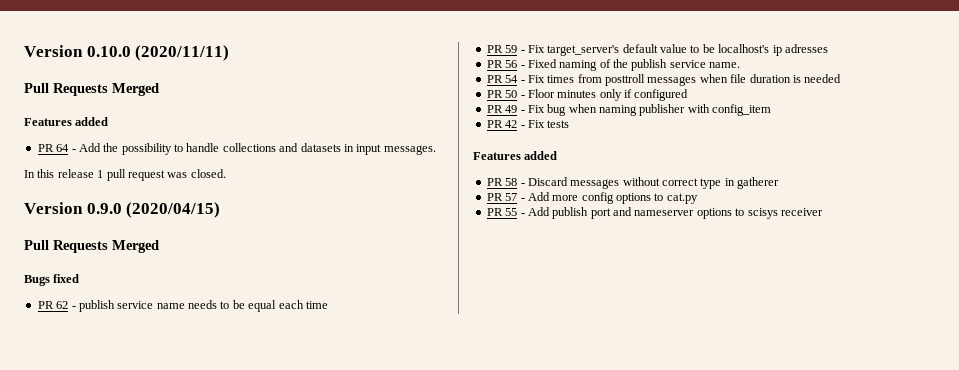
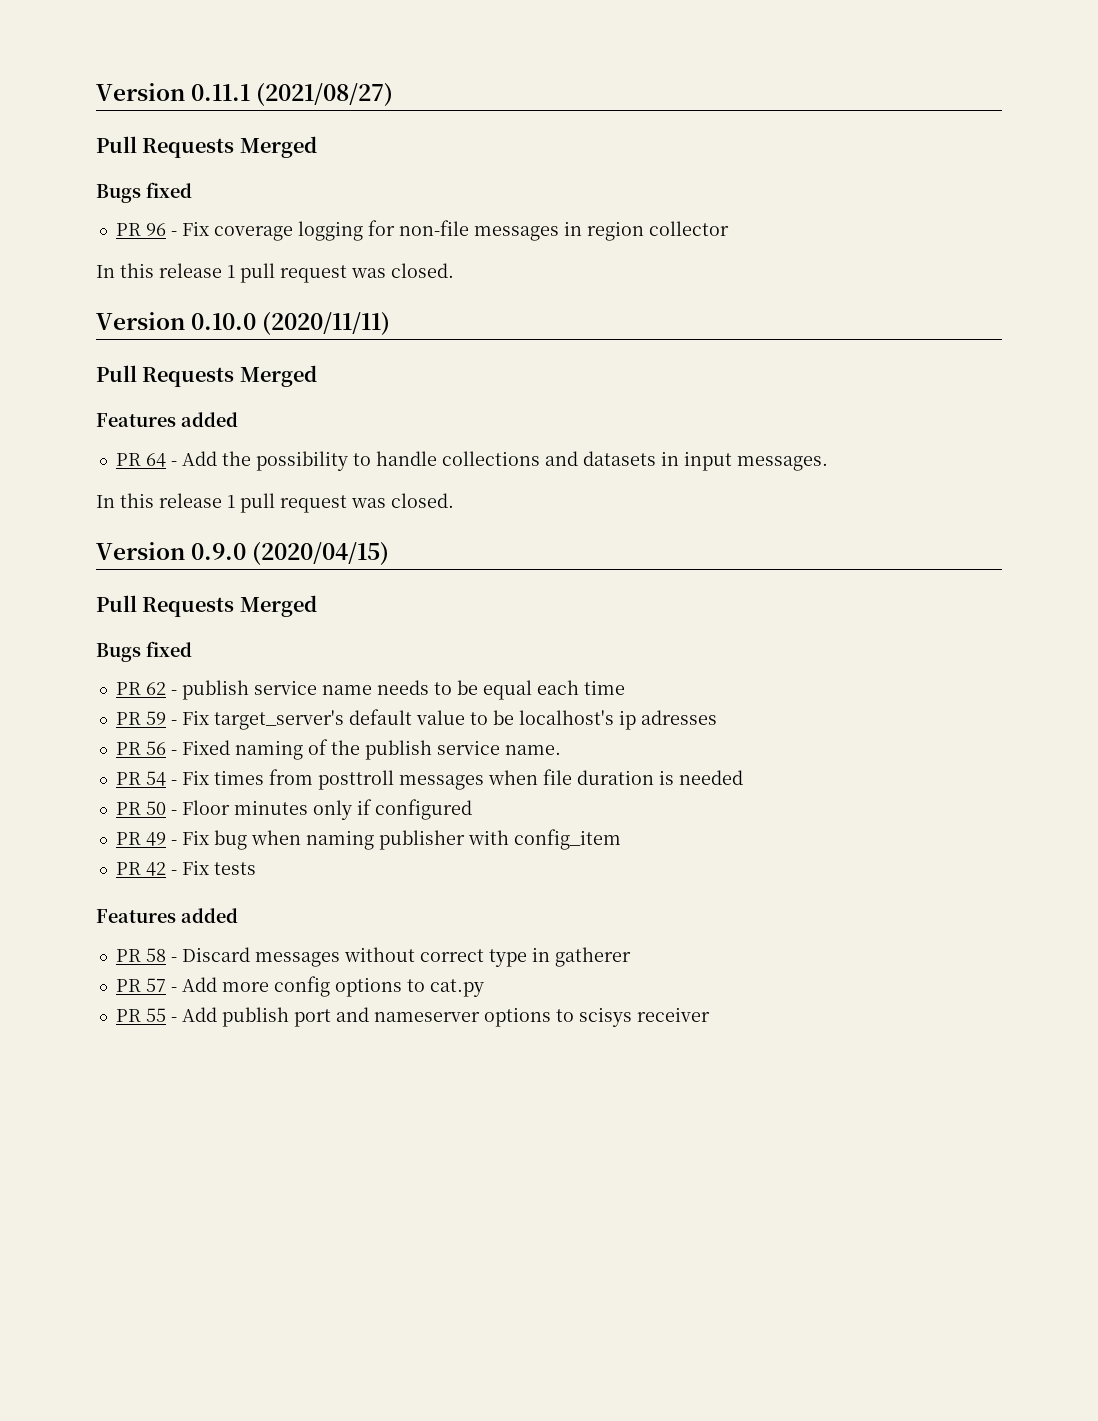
+ Version 0.11.1 (2021/08/27)
+ Pull Requests Merged
+ Bugs fixed
+ PR 96 - Fix coverage logging for non-file messages in region collector
+ In this release 1 pull request was closed.

